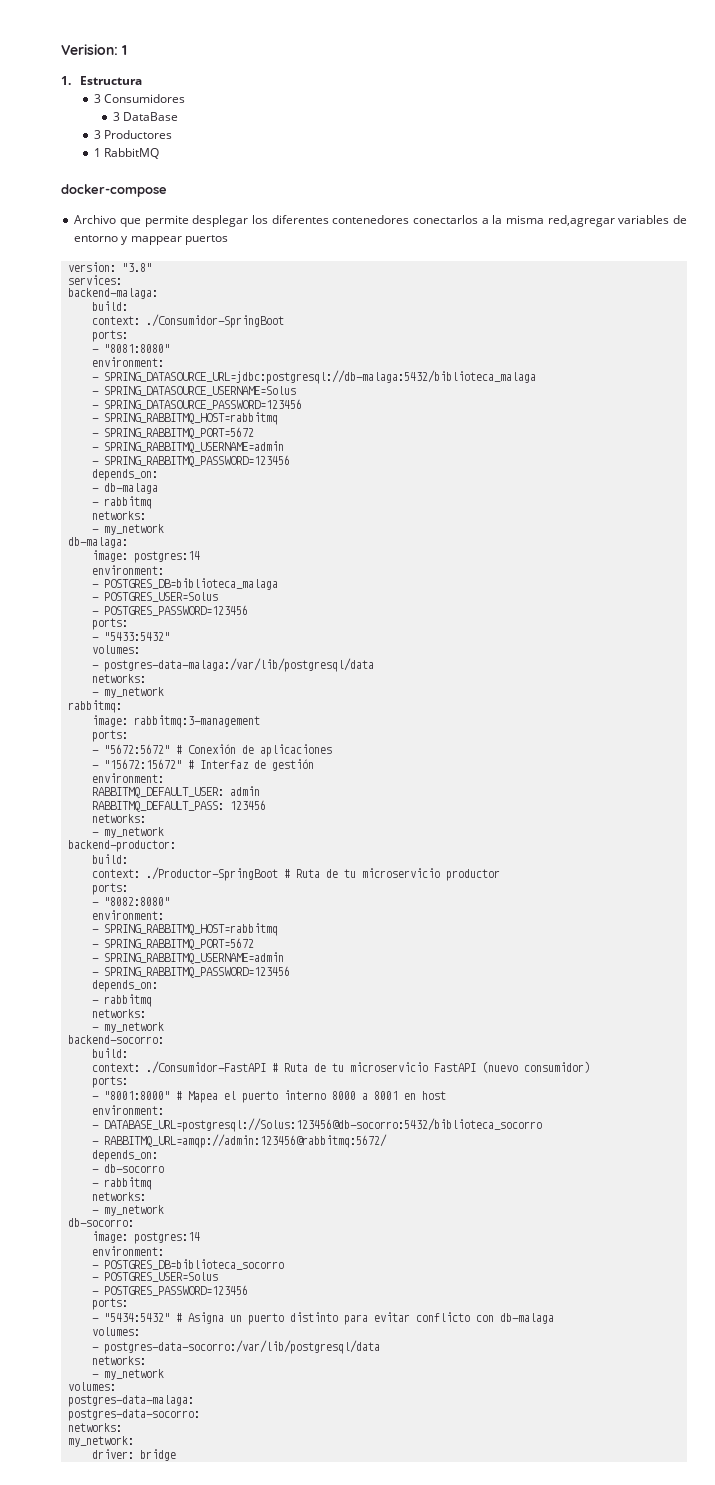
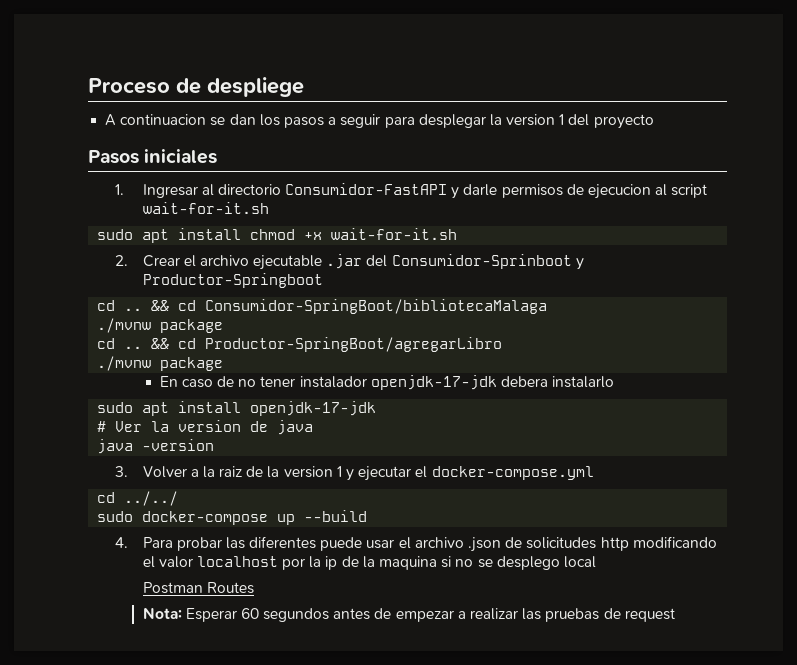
- Verision: 1
- 1. Estructura
- 3 Consumidores
- 3 DataBase
- 3 Productores
- 1 RabbitMQ
- docker-compose
- Archivo que permite desplegar los diferentes contenedores conectarlos a la misma red,agregar variables de entorno y mappear puertos
- version: "3.8"
- services:
- backend-malaga:
- build:
- context: ./Consumidor-SpringBoot
- ports:
- - "8081:8080"
- environment:
- - SPRING_DATASOURCE_URL=jdbc:postgresql://db-malaga:5432/biblioteca_malaga
- - SPRING_DATASOURCE_USERNAME=Solus
- - SPRING_DATASOURCE_PASSWORD=123456
- - SPRING_RABBITMQ_HOST=rabbitmq
- - SPRING_RABBITMQ_PORT=5672
- - SPRING_RABBITMQ_USERNAME=admin
- - SPRING_RABBITMQ_PASSWORD=123456
- depends_on:
- - db-malaga
- - rabbitmq
- networks:
- - my_network
- db-malaga:
- image: postgres:14
- environment:
- - POSTGRES_DB=biblioteca_malaga
- - POSTGRES_USER=Solus
- - POSTGRES_PASSWORD=123456
- ports:
- - "5433:5432"
- volumes:
- - postgres-data-malaga:/var/lib/postgresql/data
- networks:
- - my_network
- rabbitmq:
- image: rabbitmq:3-management
- ports:
- - "5672:5672" # Conexión de aplicaciones
- - "15672:15672" # Interfaz de gestión
- environment:
- RABBITMQ_DEFAULT_USER: admin
- RABBITMQ_DEFAULT_PASS: 123456
- networks:
- - my_network
- backend-productor:
- build:
- context: ./Productor-SpringBoot # Ruta de tu microservicio productor
- ports:
- - "8082:8080"
- environment:
- - SPRING_RABBITMQ_HOST=rabbitmq
- - SPRING_RABBITMQ_PORT=5672
- - SPRING_RABBITMQ_USERNAME=admin
- - SPRING_RABBITMQ_PASSWORD=123456
- depends_on:
- - rabbitmq
- networks:
- - my_network
- backend-socorro:
- build:
- context: ./Consumidor-FastAPI # Ruta de tu microservicio FastAPI (nuevo consumidor)
- ports:
- - "8001:8000" # Mapea el puerto interno 8000 a 8001 en host
- environment:
- - DATABASE_URL=postgresql://Solus:123456@db-socorro:5432/biblioteca_socorro
- - RABBITMQ_URL=amqp://admin:123456@rabbitmq:5672/
- depends_on:
- - db-socorro
- - rabbitmq
- networks:
- - my_network
- db-socorro:
- image: postgres:14
- environment:
- - POSTGRES_DB=biblioteca_socorro
- - POSTGRES_USER=Solus
- - POSTGRES_PASSWORD=123456
- ports:
- - "5434:5432" # Asigna un puerto distinto para evitar conflicto con db-malaga
- volumes:
- - postgres-data-socorro:/var/lib/postgresql/data
- networks:
- - my_network
- volumes:
- postgres-data-malaga:
- postgres-data-socorro:
- networks:
- my_network:
- driver: bridge
+ Proceso de despliege
+ A continuacion se dan los pasos a seguir para desplegar la version 1 del proyecto
+ Pasos iniciales
+ 1. Ingresar al directorio Consumidor-FastAPI y darle permisos de ejecucion al script wait-for-it.sh
+ sudo apt install chmod +x wait-for-it.sh
+ 2. Crear el archivo ejecutable .jar del Consumidor-Sprinboot y Productor-Springboot
+ cd .. && cd Consumidor-SpringBoot/bibliotecaMalaga
+ ./mvnw package
+ cd .. && cd Productor-SpringBoot/agregarLibro
+ ./mvnw package
+ En caso de no tener instalador openjdk-17-jdk debera instalarlo
+ sudo apt install openjdk-17-jdk
+ # Ver la version de java
+ java -version
+ 3. Volver a la raiz de la version 1 y ejecutar el docker-compose.yml
+ cd ../../
+ sudo docker-compose up --build
+ 4. Para probar las diferentes puede usar el archivo .json de solicitudes http modificando el valor localhost por la ip de la maquina si no se desplego local
+ Postman Routes
+ Nota: Esperar 60 segundos antes de empezar a realizar las pruebas de request

